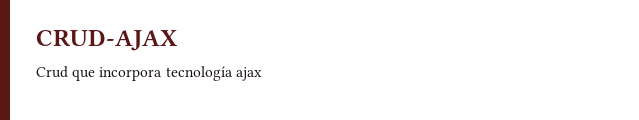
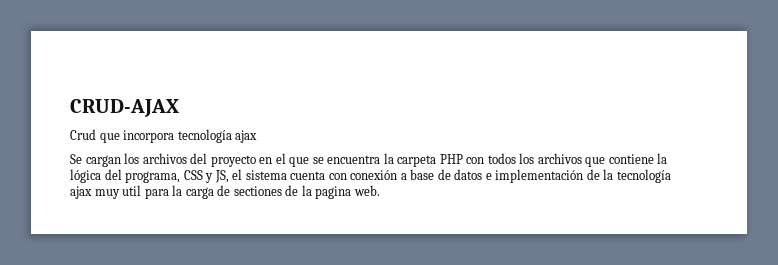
+ Se cargan los archivos del proyecto en el que se encuentra la carpeta PHP con todos los archivos que contiene la lógica del programa, CSS y JS, el sistema cuenta con conexión a base de datos e implementación de la tecnología ajax muy util para la carga de sectiones de la pagina web.

